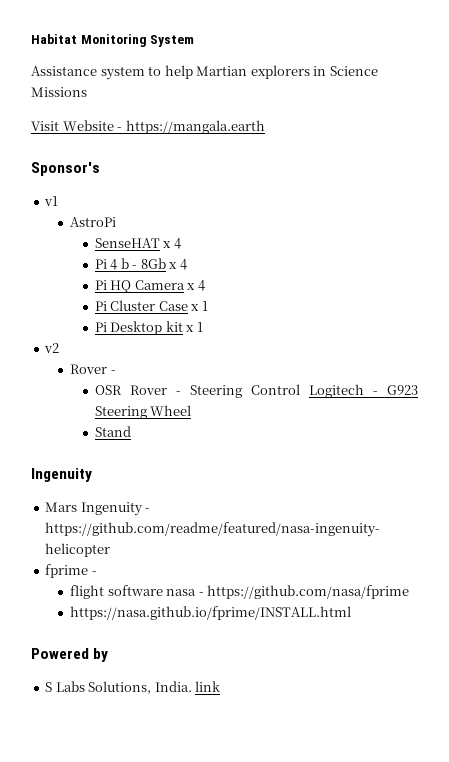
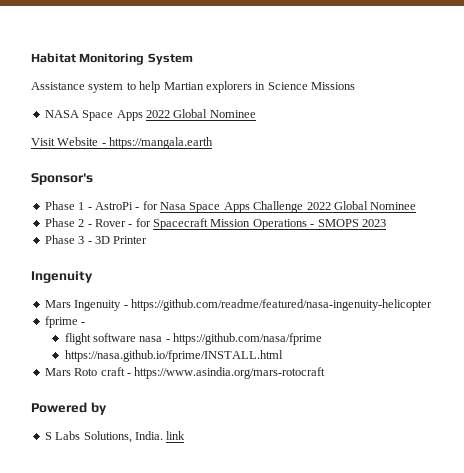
+ NASA Space Apps 2022 Global Nominee
- v1
- AstroPi
- SenseHAT x 4
- Pi 4 b - 8Gb x 4
- Pi HQ Camera x 4
- Pi Cluster Case x 1
- Pi Desktop kit x 1
- v2
- Rover -
- OSR Rover - Steering Control Logitech - G923 Steering Wheel
- Stand
+ Phase 1 - AstroPi - for Nasa Space Apps Challenge 2022 Global Nominee
+ Phase 2 - Rover - for Spacecraft Mission Operations - SMOPS 2023
+ Phase 3 - 3D Printer
+ Mars Roto craft - https://www.asindia.org/mars-rotocraft

